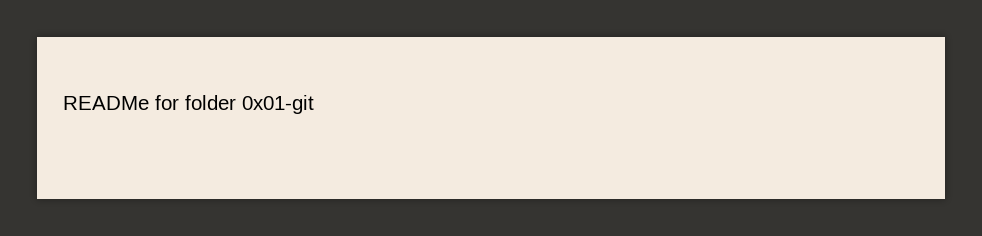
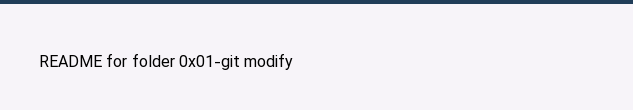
- READMe for folder 0x01-git
+ README for folder 0x01-git modify

